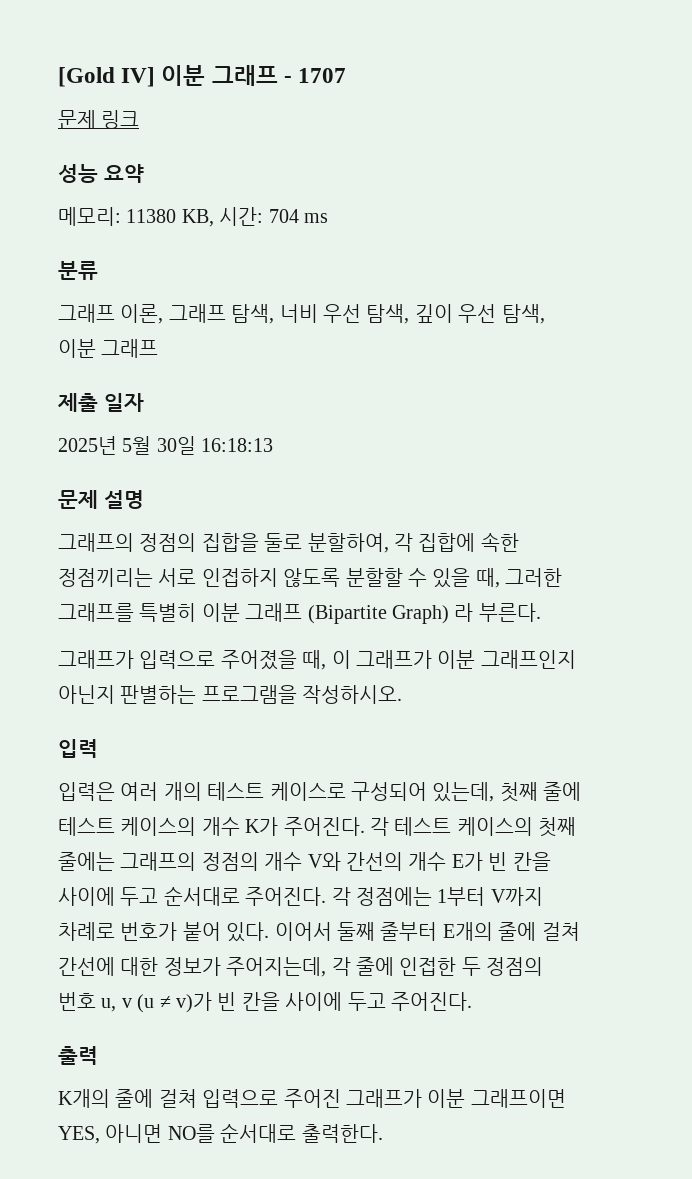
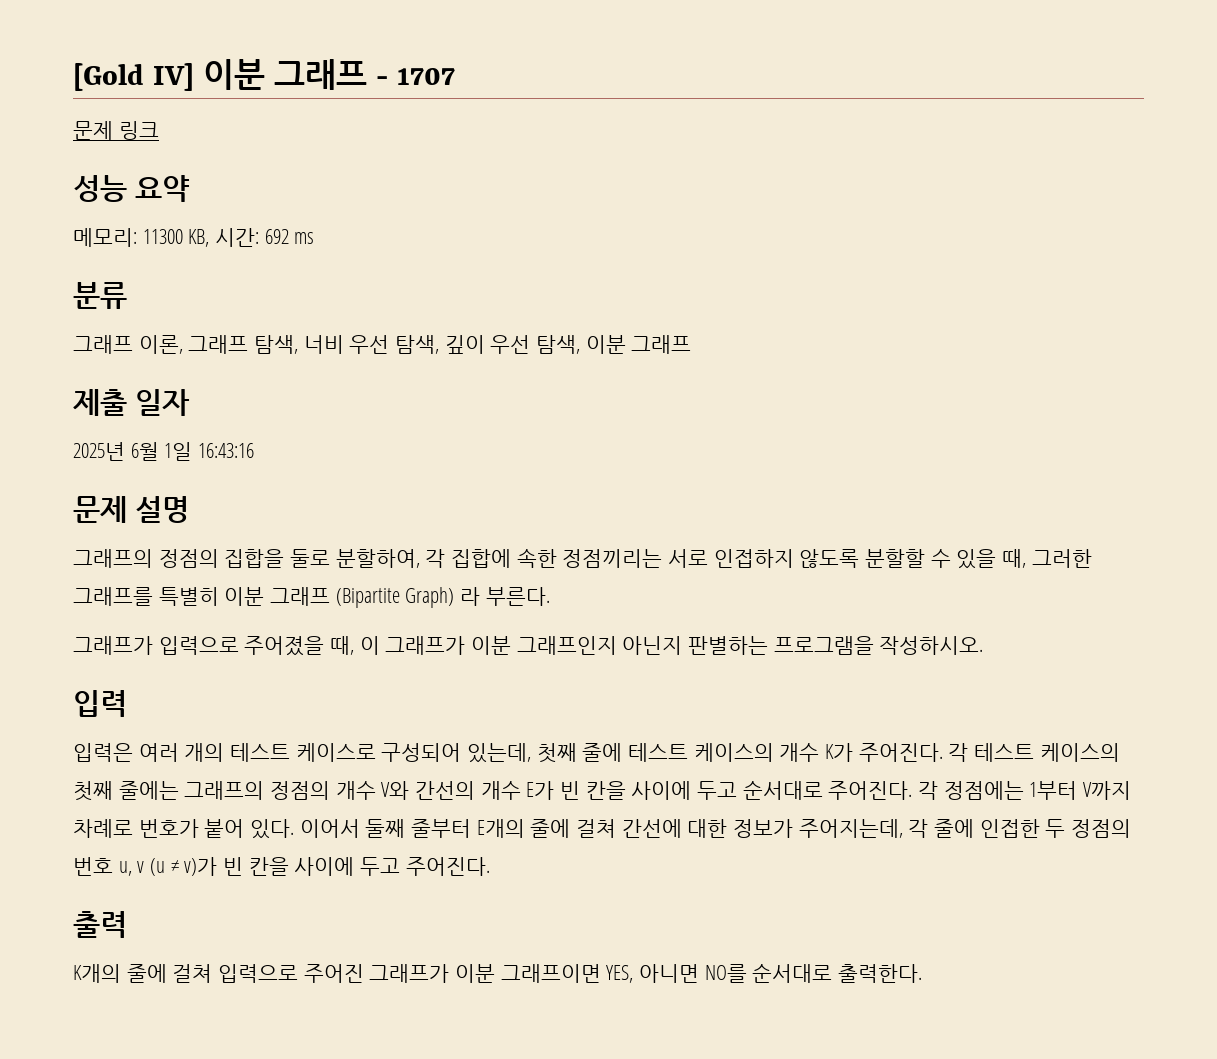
- 메모리: 11380 KB, 시간: 704 ms
+ 메모리: 11300 KB, 시간: 692 ms
- 2025년 5월 30일 16:18:13
+ 2025년 6월 1일 16:43:16

